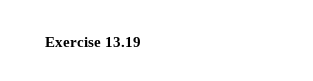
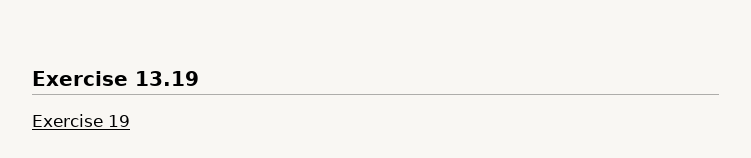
+ Exercise 19

